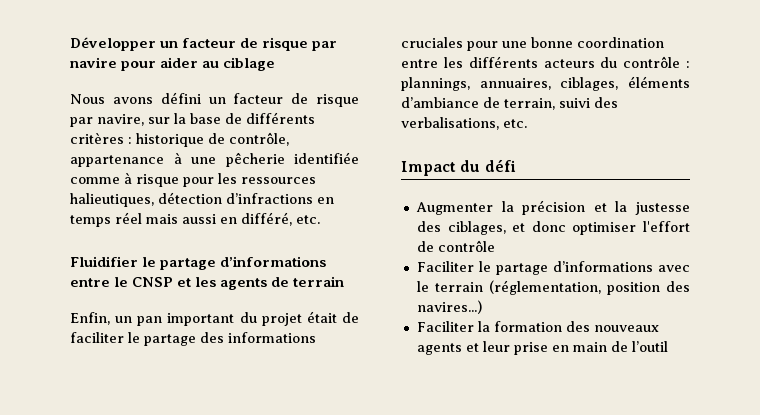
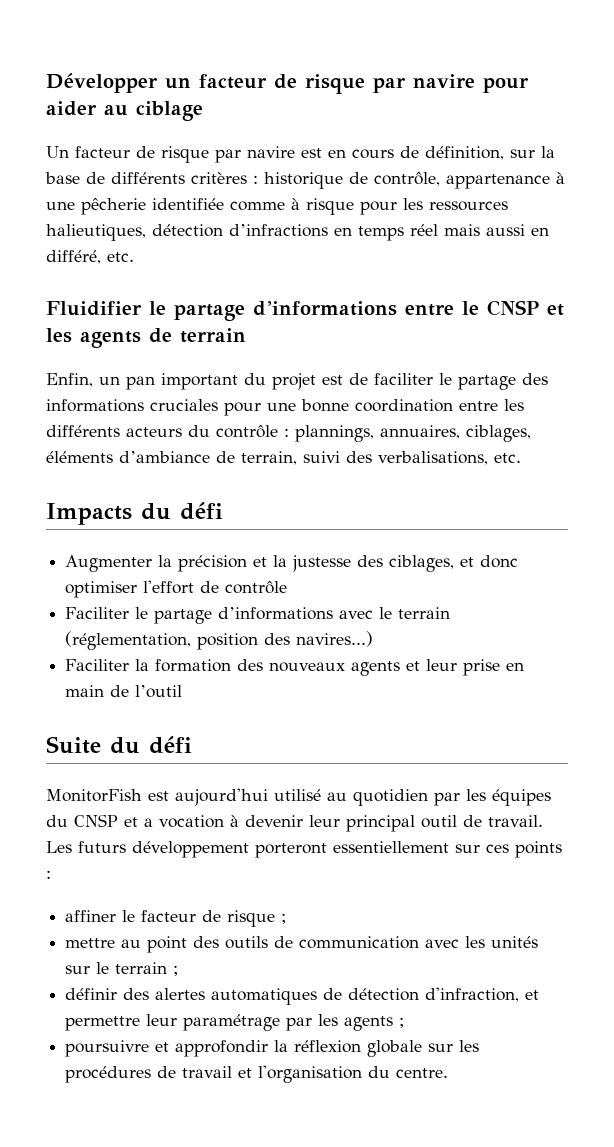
- Nous avons défini un facteur de risque par navire, sur la base de différents critères : historique de contrôle, appartenance à une pêcherie identifiée comme à risque pour les ressources halieutiques, détection d’infractions en temps réel mais aussi en différé, etc.
+ Un facteur de risque par navire est en cours de définition, sur la base de différents critères : historique de contrôle, appartenance à une pêcherie identifiée comme à risque pour les ressources halieutiques, détection d’infractions en temps réel mais aussi en différé, etc.
- Enfin, un pan important du projet était de faciliter le partage des informations cruciales pour une bonne coordination entre les différents acteurs du contrôle : plannings, annuaires, ciblages, éléments d’ambiance de terrain, suivi des verbalisations, etc.
+ Enfin, un pan important du projet est de faciliter le partage des informations cruciales pour une bonne coordination entre les différents acteurs du contrôle : plannings, annuaires, ciblages, éléments d’ambiance de terrain, suivi des verbalisations, etc.
- Impact du défi
+ Impacts du défi
+ Suite du défi
+ MonitorFish est aujourd'hui utilisé au quotidien par les équipes du CNSP et a vocation à devenir leur principal outil de travail. Les futurs développement porteront essentiellement sur ces points :
+ affiner le facteur de risque ;
+ mettre au point des outils de communication avec les unités sur le terrain ;
+ définir des alertes automatiques de détection d'infraction, et permettre leur paramétrage par les agents ;
+ poursuivre et approfondir la réflexion globale sur les procédures de travail et l'organisation du centre.

